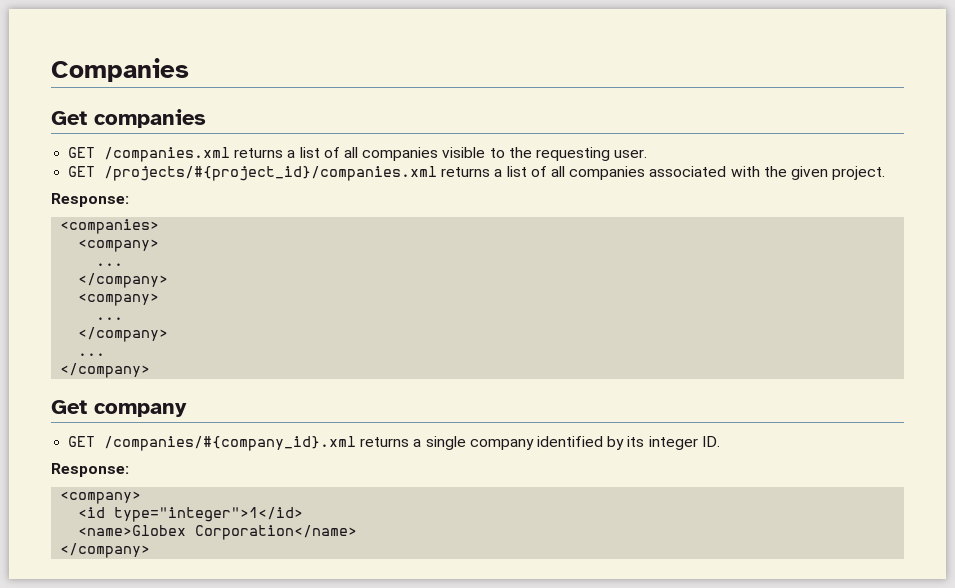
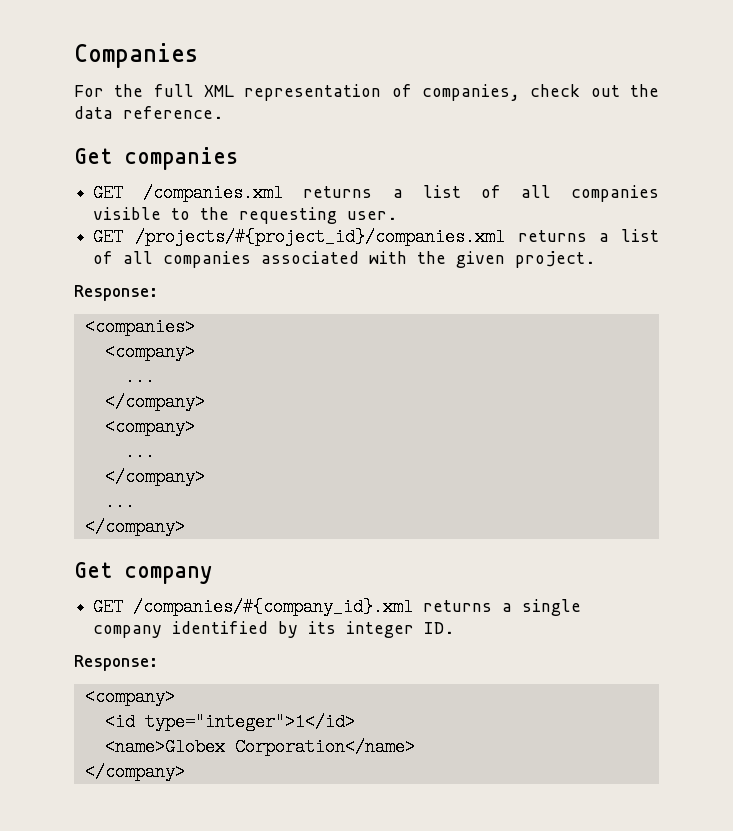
+ For the full XML representation of companies, check out the data reference.

